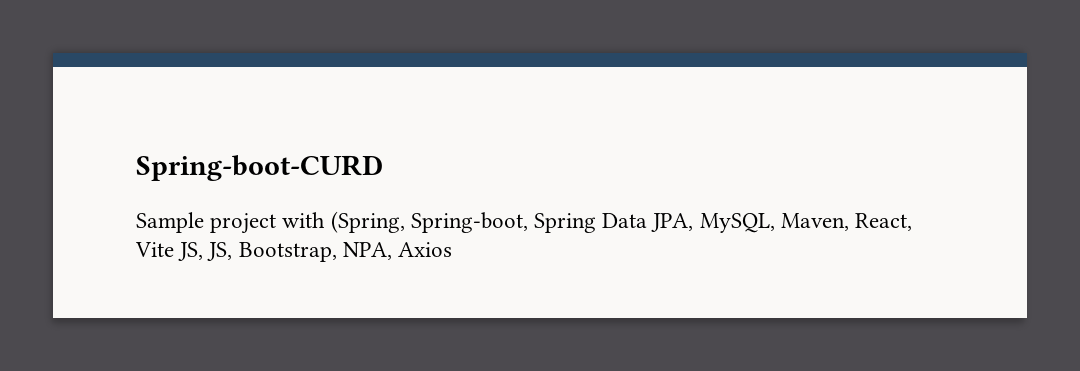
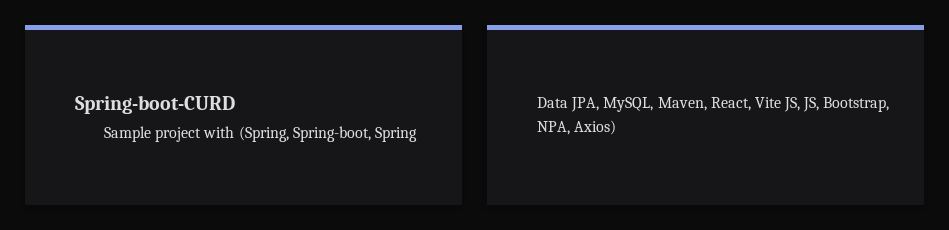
- Sample project with (Spring, Spring-boot, Spring Data JPA, MySQL, Maven, React, Vite JS, JS, Bootstrap, NPA, Axios
+ Sample project with (Spring, Spring-boot, Spring Data JPA, MySQL, Maven, React, Vite JS, JS, Bootstrap, NPA, Axios)

